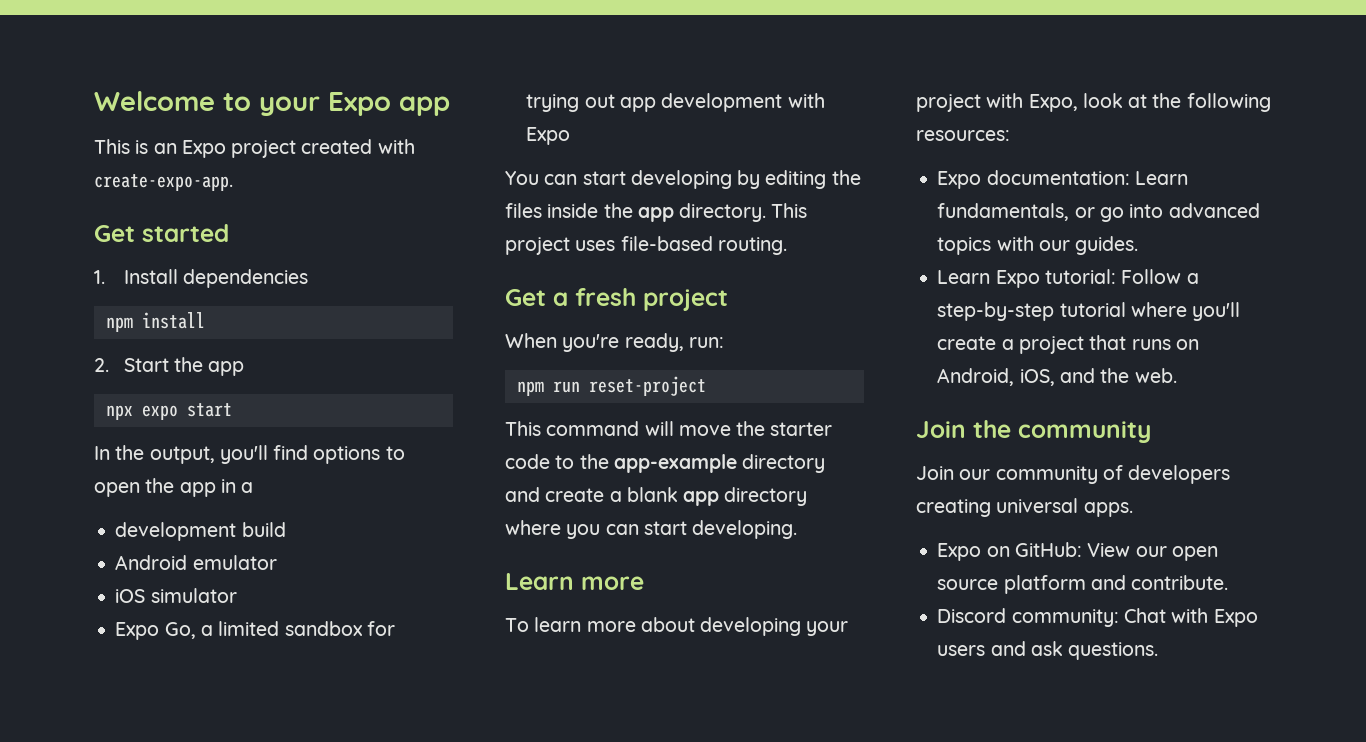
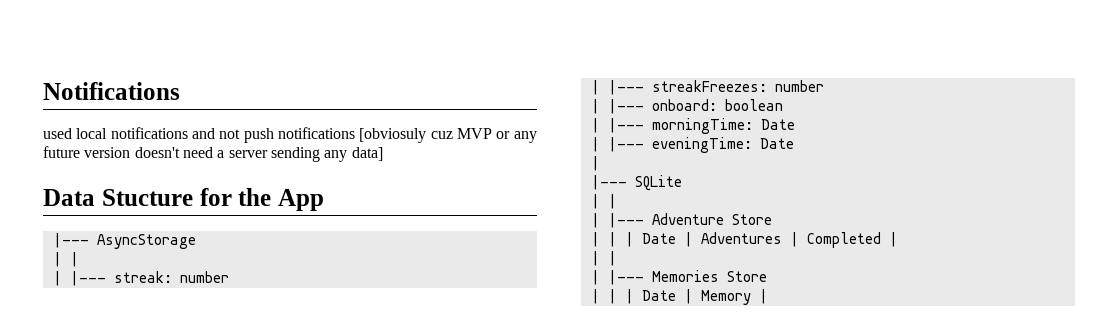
- Welcome to your Expo app
- This is an Expo project created with create-expo-app.
- Get started
- 1. Install dependencies
- npm install
- 2. Start the app
- npx expo start
- In the output, you'll find options to open the app in a
- development build
- Android emulator
- iOS simulator
- Expo Go, a limited sandbox for trying out app development with Expo
- You can start developing by editing the files inside the app directory. This project uses file-based routing.
- Get a fresh project
- When you're ready, run:
- npm run reset-project
- This command will move the starter code to the app-example directory and create a blank app directory where you can start developing.
- Learn more
- To learn more about developing your project with Expo, look at the following resources:
- Expo documentation: Learn fundamentals, or go into advanced topics with our guides.
- Learn Expo tutorial: Follow a step-by-step tutorial where you'll create a project that runs on Android, iOS, and the web.
- Join the community
- Join our community of developers creating universal apps.
- Expo on GitHub: View our open source platform and contribute.
- Discord community: Chat with Expo users and ask questions.
+ Notifications
+ used local notifications and not push notifications [obviosuly cuz MVP or any future version doesn't need a server sending any data]
+ Data Stucture for the App
+ |--- AsyncStorage
+ | |
+ | |--- streak: number
+ | |--- streakFreezes: number
+ | |--- onboard: boolean
+ | |--- morningTime: Date
+ | |--- eveningTime: Date
+ |
+ |--- SQLite
+ | |
+ | |--- Adventure Store
+ | | | Date | Adventures | Completed |
+ | |
+ | |--- Memories Store
+ | | | Date | Memory |

